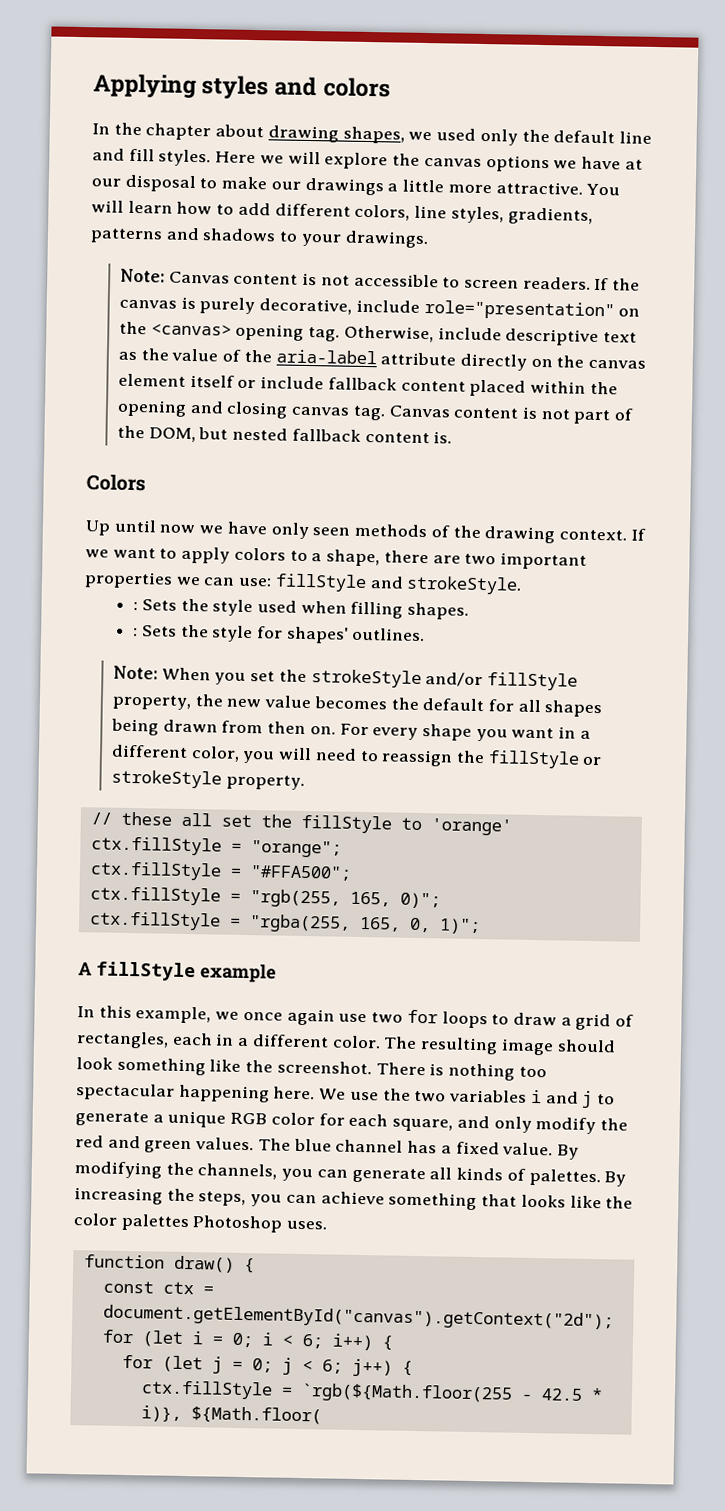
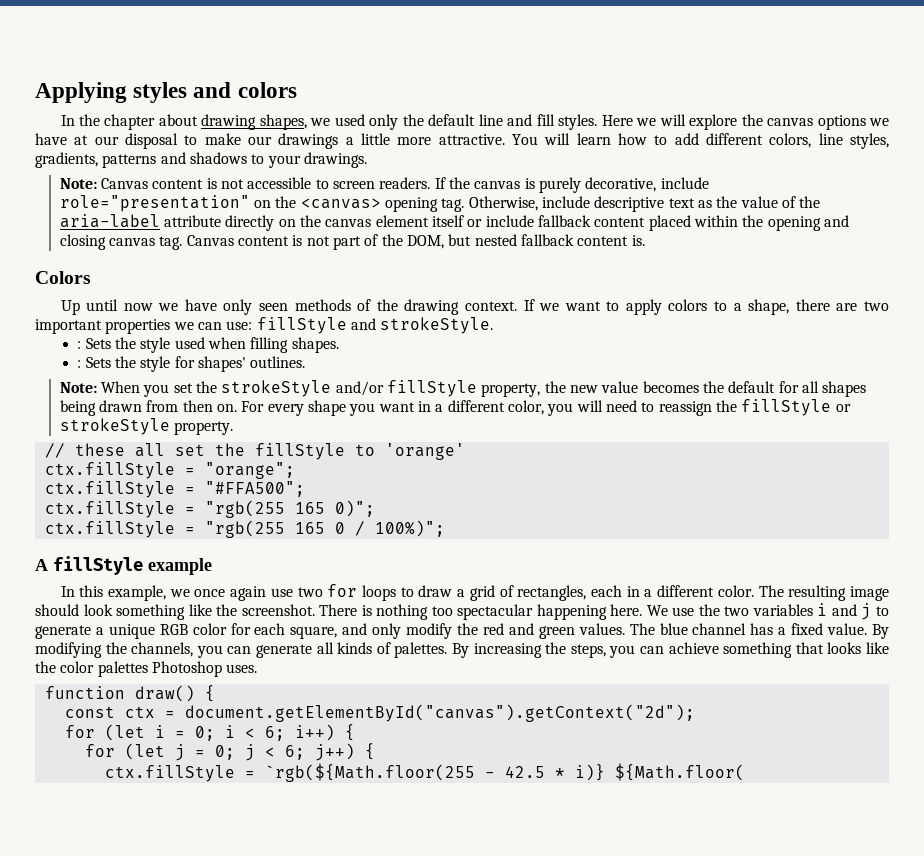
- ctx.fillStyle = "rgb(255, 165, 0)";
+ ctx.fillStyle = "rgb(255 165 0)";
- ctx.fillStyle = "rgba(255, 165, 0, 1)";
+ ctx.fillStyle = "rgb(255 165 0 / 100%)";
- ctx.fillStyle = `rgb(${Math.floor(255 - 42.5 * i)}, ${Math.floor(
+ ctx.fillStyle = `rgb(${Math.floor(255 - 42.5 * i)} ${Math.floor(

